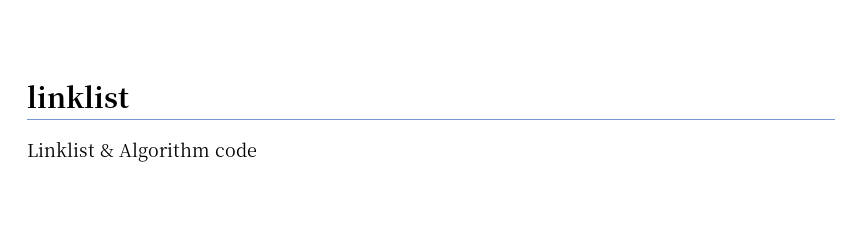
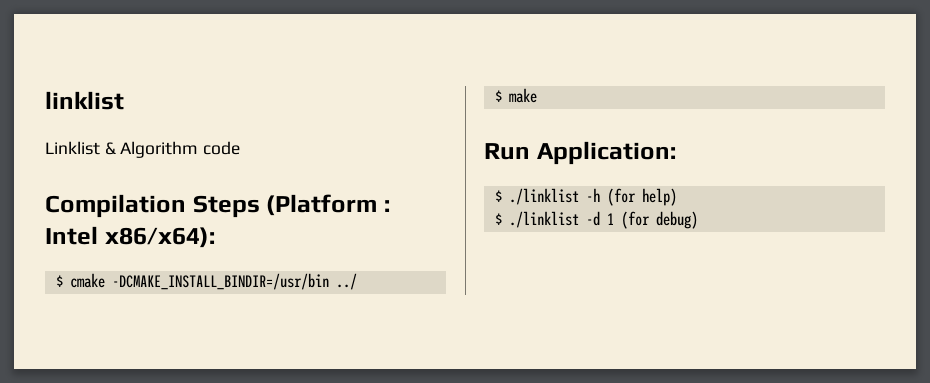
+ Compilation Steps (Platform : Intel x86/x64):
+ $ cmake -DCMAKE_INSTALL_BINDIR=/usr/bin ../
+ $ make
+ Run Application:
+ $ ./linklist -h (for help)
+ $ ./linklist -d 1 (for debug)

